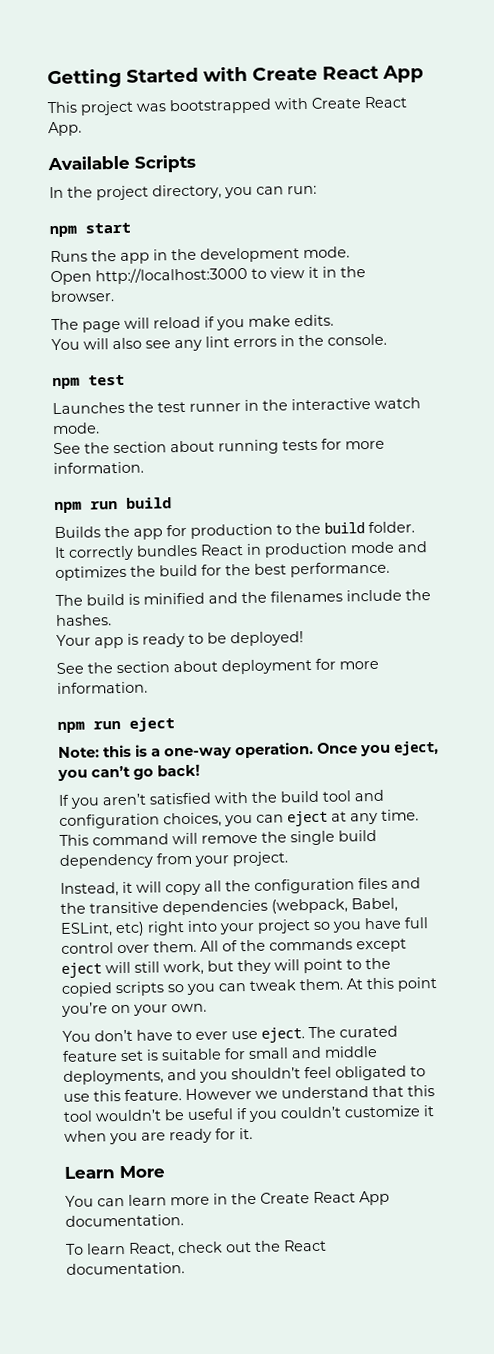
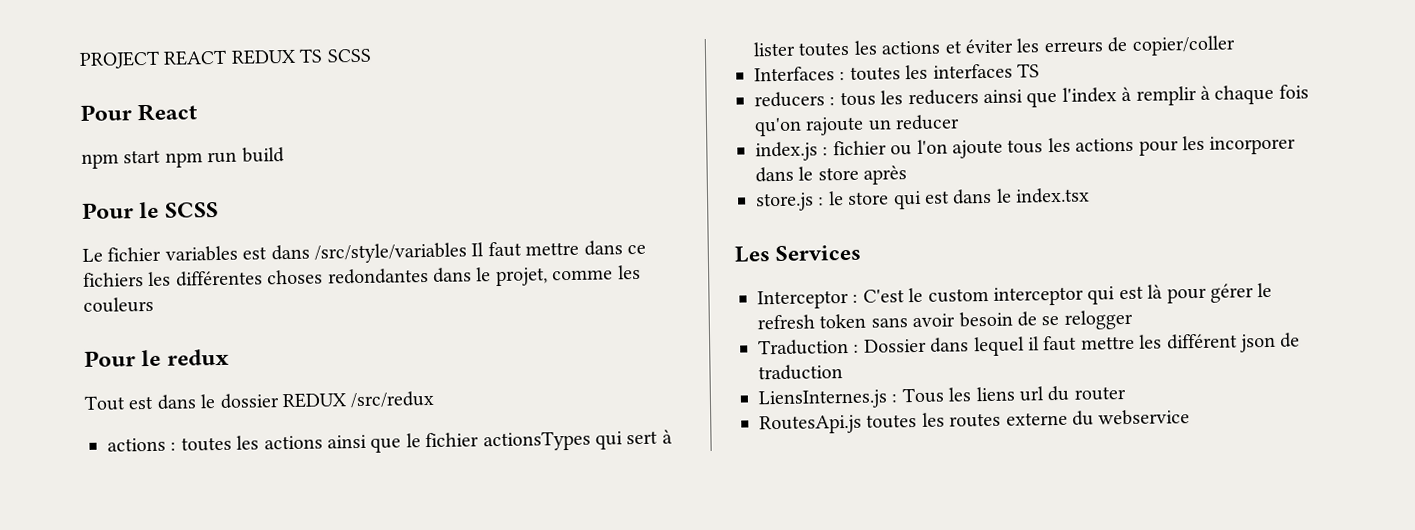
- Getting Started with Create React App
- This project was bootstrapped with Create React App.
- Available Scripts
- In the project directory, you can run:
- npm start
- Runs the app in the development mode.
- Open http://localhost:3000 to view it in the browser.
- The page will reload if you make edits.
- You will also see any lint errors in the console.
- npm test
- Launches the test runner in the interactive watch mode.
- See the section about running tests for more information.
- npm run build
- Builds the app for production to the build folder.
- It correctly bundles React in production mode and optimizes the build for the best performance.
- The build is minified and the filenames include the hashes.
- Your app is ready to be deployed!
- See the section about deployment for more information.
- npm run eject
- Note: this is a one-way operation. Once you eject, you can’t go back!
- If you aren’t satisfied with the build tool and configuration choices, you can eject at any time. This command will remove the single build dependency from your project.
- Instead, it will copy all the configuration files and the transitive dependencies (webpack, Babel, ESLint, etc) right into your project so you have full control over them. All of the commands except eject will still work, but they will point to the copied scripts so you can tweak them. At this point you’re on your own.
- You don’t have to ever use eject. The curated feature set is suitable for small and middle deployments, and you shouldn’t feel obligated to use this feature. However we understand that this tool wouldn’t be useful if you couldn’t customize it when you are ready for it.
- Learn More
- You can learn more in the Create React App documentation.
- To learn React, check out the React documentation.
+ PROJECT REACT REDUX TS SCSS
+ Pour React
+ npm start npm run build
+ Pour le SCSS
+ Le fichier variables est dans /src/style/variables Il faut mettre dans ce fichiers les différentes choses redondantes dans le projet, comme les couleurs
+ Pour le redux
+ Tout est dans le dossier REDUX /src/redux
+ actions : toutes les actions ainsi que le fichier actionsTypes qui sert à lister toutes les actions et éviter les erreurs de copier/coller
+ Interfaces : toutes les interfaces TS
+ reducers : tous les reducers ainsi que l'index à remplir à chaque fois qu'on rajoute un reducer
+ index.js : fichier ou l'on ajoute tous les actions pour les incorporer dans le store après
+ store.js : le store qui est dans le index.tsx
+ Les Services
+ Interceptor : C'est le custom interceptor qui est là pour gérer le refresh token sans avoir besoin de se relogger
+ Traduction : Dossier dans lequel il faut mettre les différent json de traduction
+ LiensInternes.js : Tous les liens url du router
+ RoutesApi.js toutes les routes externe du webservice

